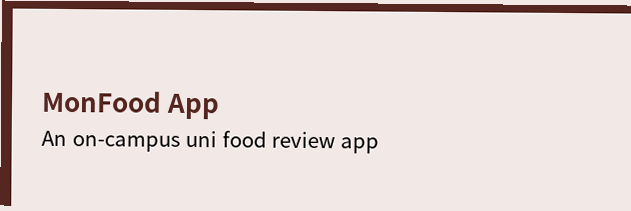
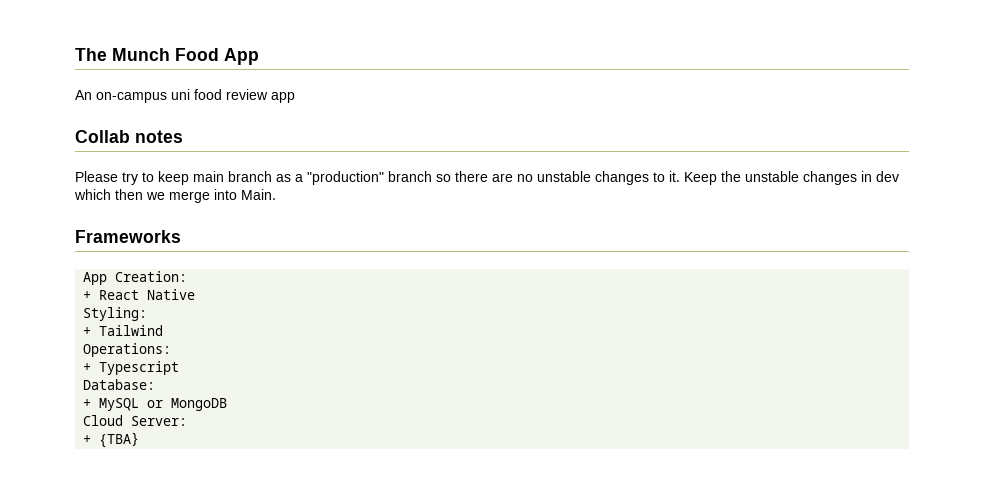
- MonFood App
+ The Munch Food App
+ Collab notes
+ Please try to keep main branch as a "production" branch so there are no unstable changes to it. Keep the unstable changes in dev which then we merge into Main.
+ Frameworks
+ App Creation:
+ + React Native
+ Styling:
+ + Tailwind
+ Operations:
+ + Typescript
+ Database:
+ + MySQL or MongoDB
+ Cloud Server:
+ + {TBA}

